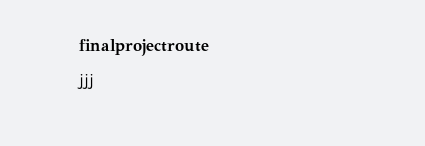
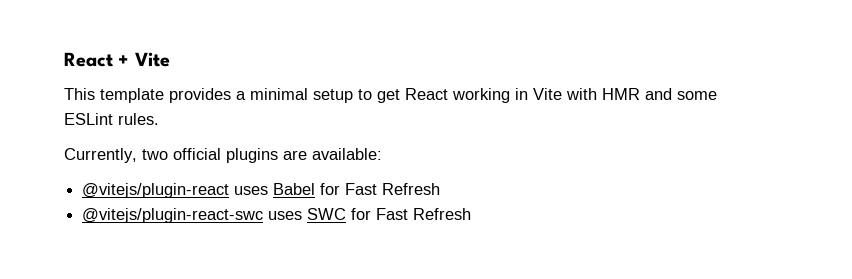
- finalprojectroute
- jjj
+ React + Vite
+ This template provides a minimal setup to get React working in Vite with HMR and some ESLint rules.
+ Currently, two official plugins are available:
+ @vitejs/plugin-react uses Babel for Fast Refresh
+ @vitejs/plugin-react-swc uses SWC for Fast Refresh

